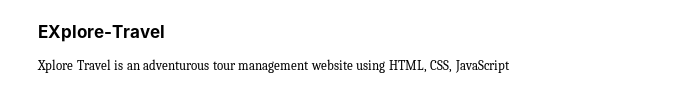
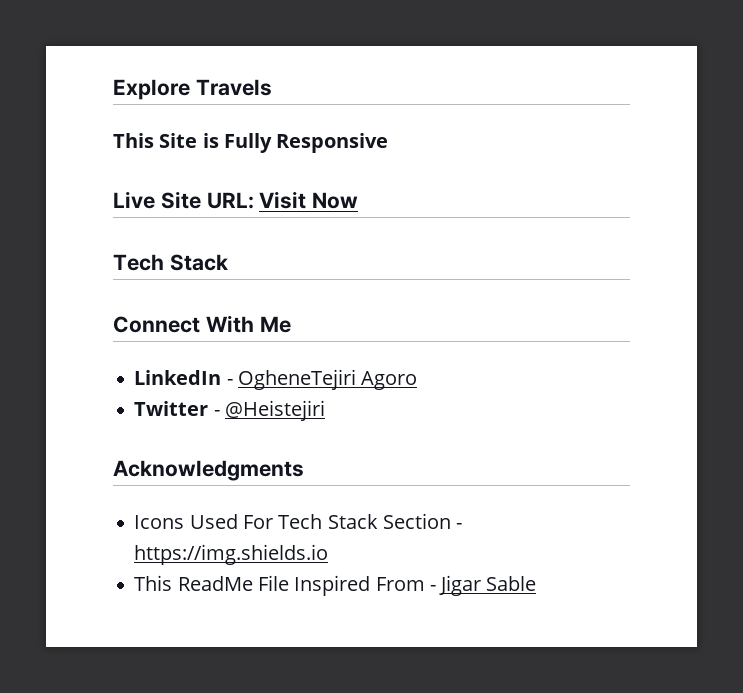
- EXplore-Travel
- Xplore Travel is an adventurous tour management website using HTML, CSS, JavaScript
+ Explore Travels
+ This Site is Fully Responsive
+ Live Site URL: Visit Now
+ Tech Stack
+ Connect With Me
+ LinkedIn - OgheneTejiri Agoro
+ Twitter - @Heistejiri
+ Acknowledgments
+ Icons Used For Tech Stack Section - https://img.shields.io
+ This ReadMe File Inspired From - Jigar Sable

